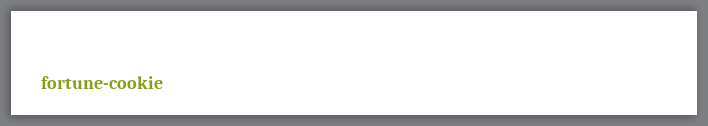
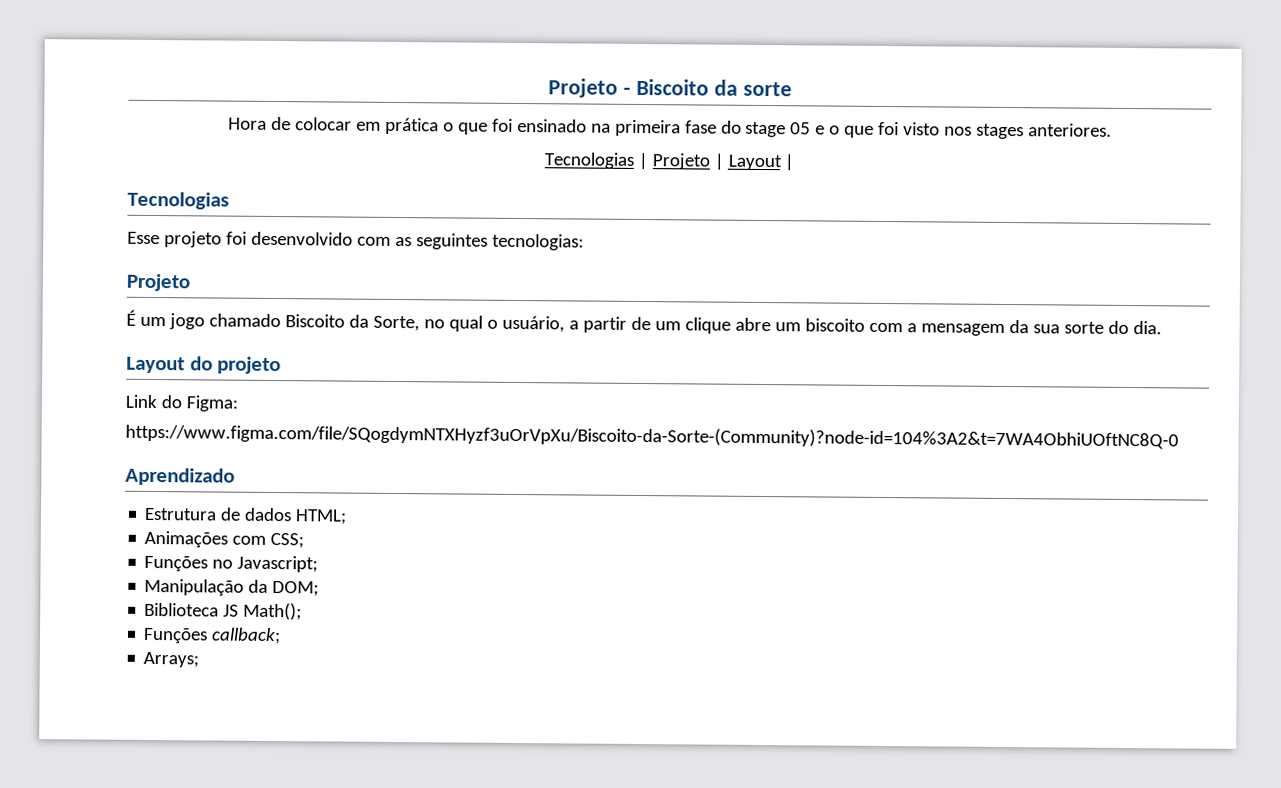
- fortune-cookie
+ Projeto - Biscoito da sorte
+ Hora de colocar em prática o que foi ensinado na primeira fase do stage 05 e o que foi visto nos stages anteriores.
+ Tecnologias | Projeto | Layout |
+ Tecnologias
+ Esse projeto foi desenvolvido com as seguintes tecnologias:
+ Projeto
+ É um jogo chamado Biscoito da Sorte, no qual o usuário, a partir de um clique abre um biscoito com a mensagem da sua sorte do dia.
+ Layout do projeto
+ Link do Figma:
+ https://www.figma.com/file/SQogdymNTXHyzf3uOrVpXu/Biscoito-da-Sorte-(Community)?node-id=104%3A2&t=7WA4ObhiUOftNC8Q-0
+ Aprendizado
+ Estrutura de dados HTML;
+ Animações com CSS;
+ Funções no Javascript;
+ Manipulação da DOM;
+ Biblioteca JS Math();
+ Funções callback;
+ Arrays;

